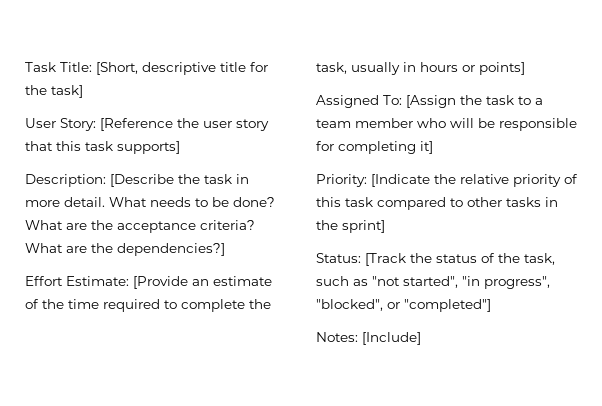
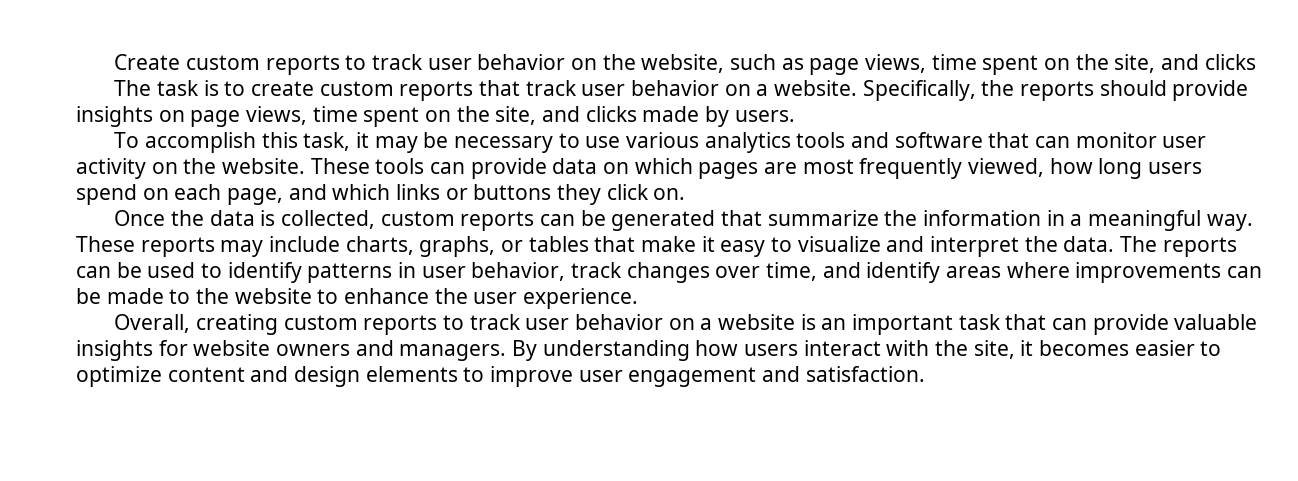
- Task Title: [Short, descriptive title for the task]
- User Story: [Reference the user story that this task supports]
- Description: [Describe the task in more detail. What needs to be done? What are the acceptance criteria? What are the dependencies?]
- Effort Estimate: [Provide an estimate of the time required to complete the task, usually in hours or points]
- Assigned To: [Assign the task to a team member who will be responsible for completing it]
- Priority: [Indicate the relative priority of this task compared to other tasks in the sprint]
- Status: [Track the status of the task, such as "not started", "in progress", "blocked", or "completed"]
- Notes: [Include]
+ Create custom reports to track user behavior on the website, such as page views, time spent on the site, and clicks
+ The task is to create custom reports that track user behavior on a website. Specifically, the reports should provide insights on page views, time spent on the site, and clicks made by users.
+ To accomplish this task, it may be necessary to use various analytics tools and software that can monitor user activity on the website. These tools can provide data on which pages are most frequently viewed, how long users spend on each page, and which links or buttons they click on.
+ Once the data is collected, custom reports can be generated that summarize the information in a meaningful way. These reports may include charts, graphs, or tables that make it easy to visualize and interpret the data. The reports can be used to identify patterns in user behavior, track changes over time, and identify areas where improvements can be made to the website to enhance the user experience.
+ Overall, creating custom reports to track user behavior on a website is an important task that can provide valuable insights for website owners and managers. By understanding how users interact with the site, it becomes easier to optimize content and design elements to improve user engagement and satisfaction.

